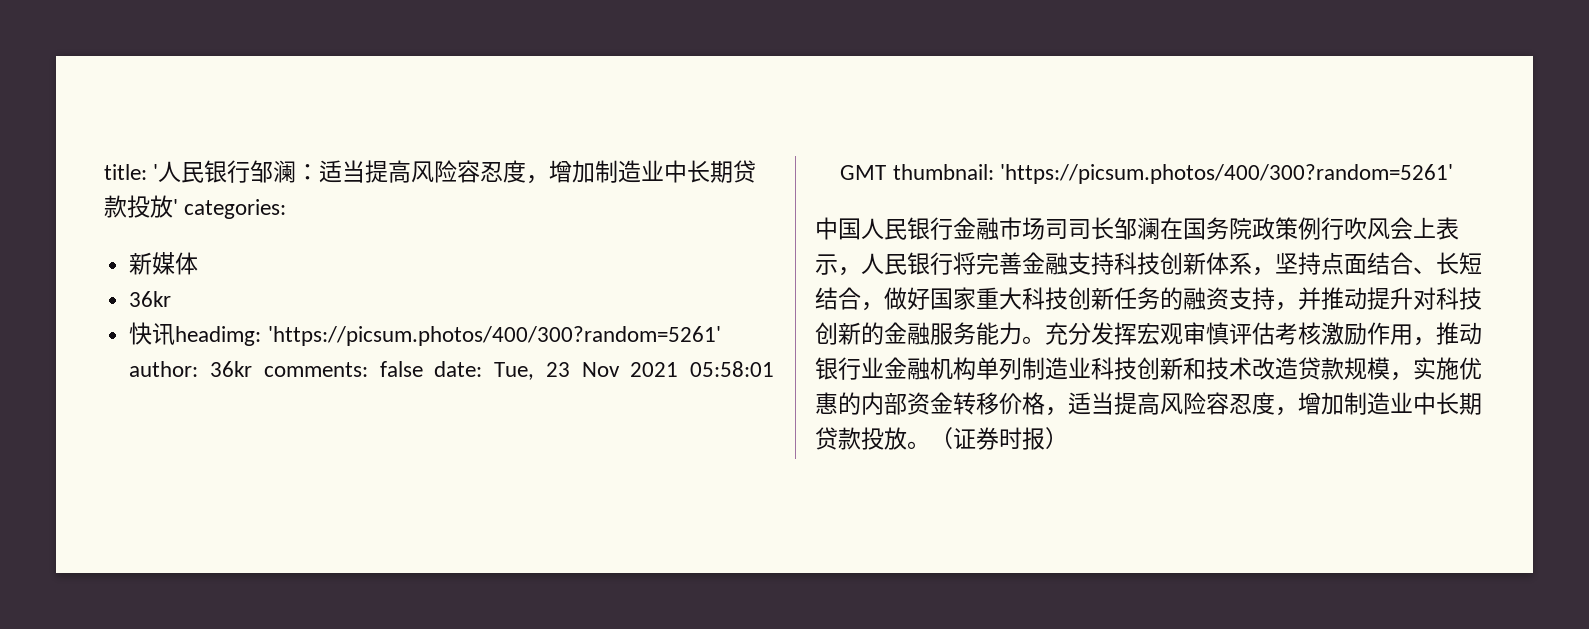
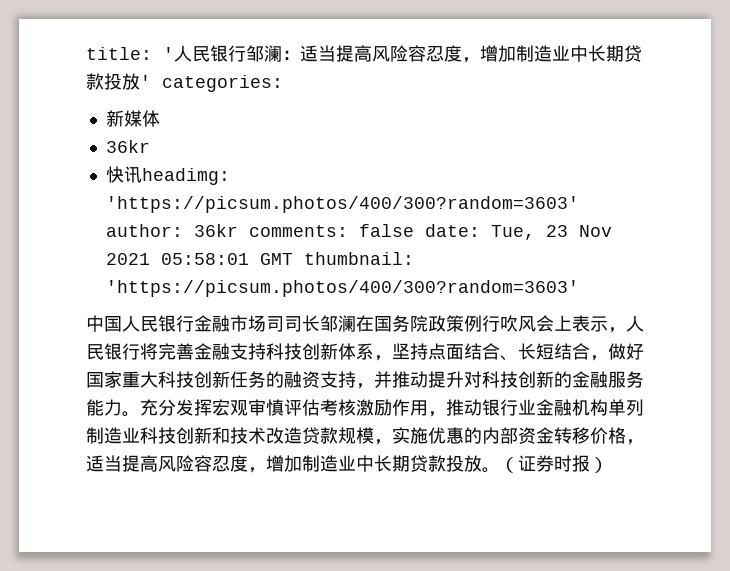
- 快讯headimg: 'https://picsum.photos/400/300?random=5261' author: 36kr comments: false date: Tue, 23 Nov 2021 05:58:01 GMT thumbnail: 'https://picsum.photos/400/300?random=5261'
+ 快讯headimg: 'https://picsum.photos/400/300?random=3603' author: 36kr comments: false date: Tue, 23 Nov 2021 05:58:01 GMT thumbnail: 'https://picsum.photos/400/300?random=3603'

